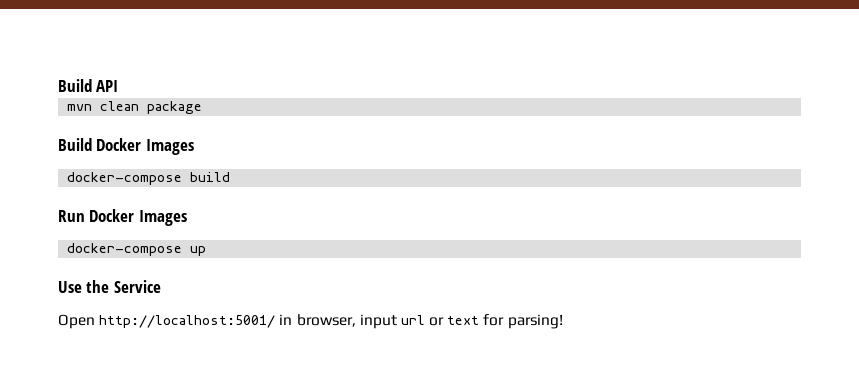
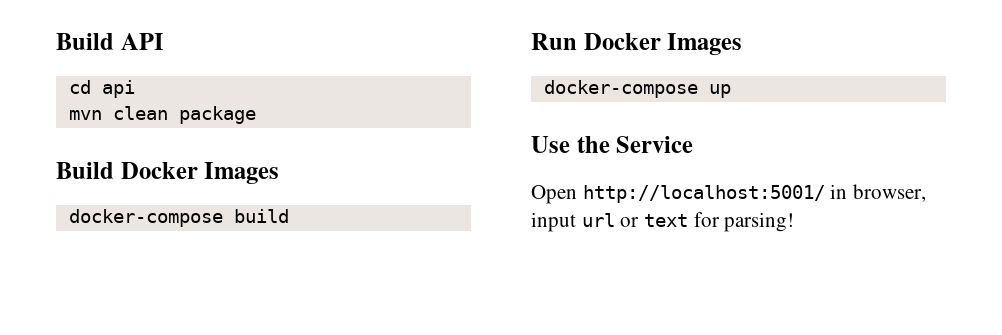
+ cd api

